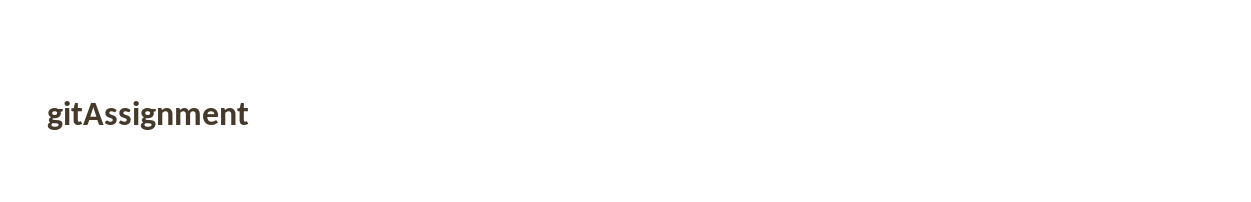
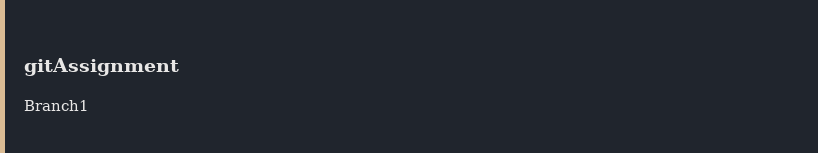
+ Branch1

